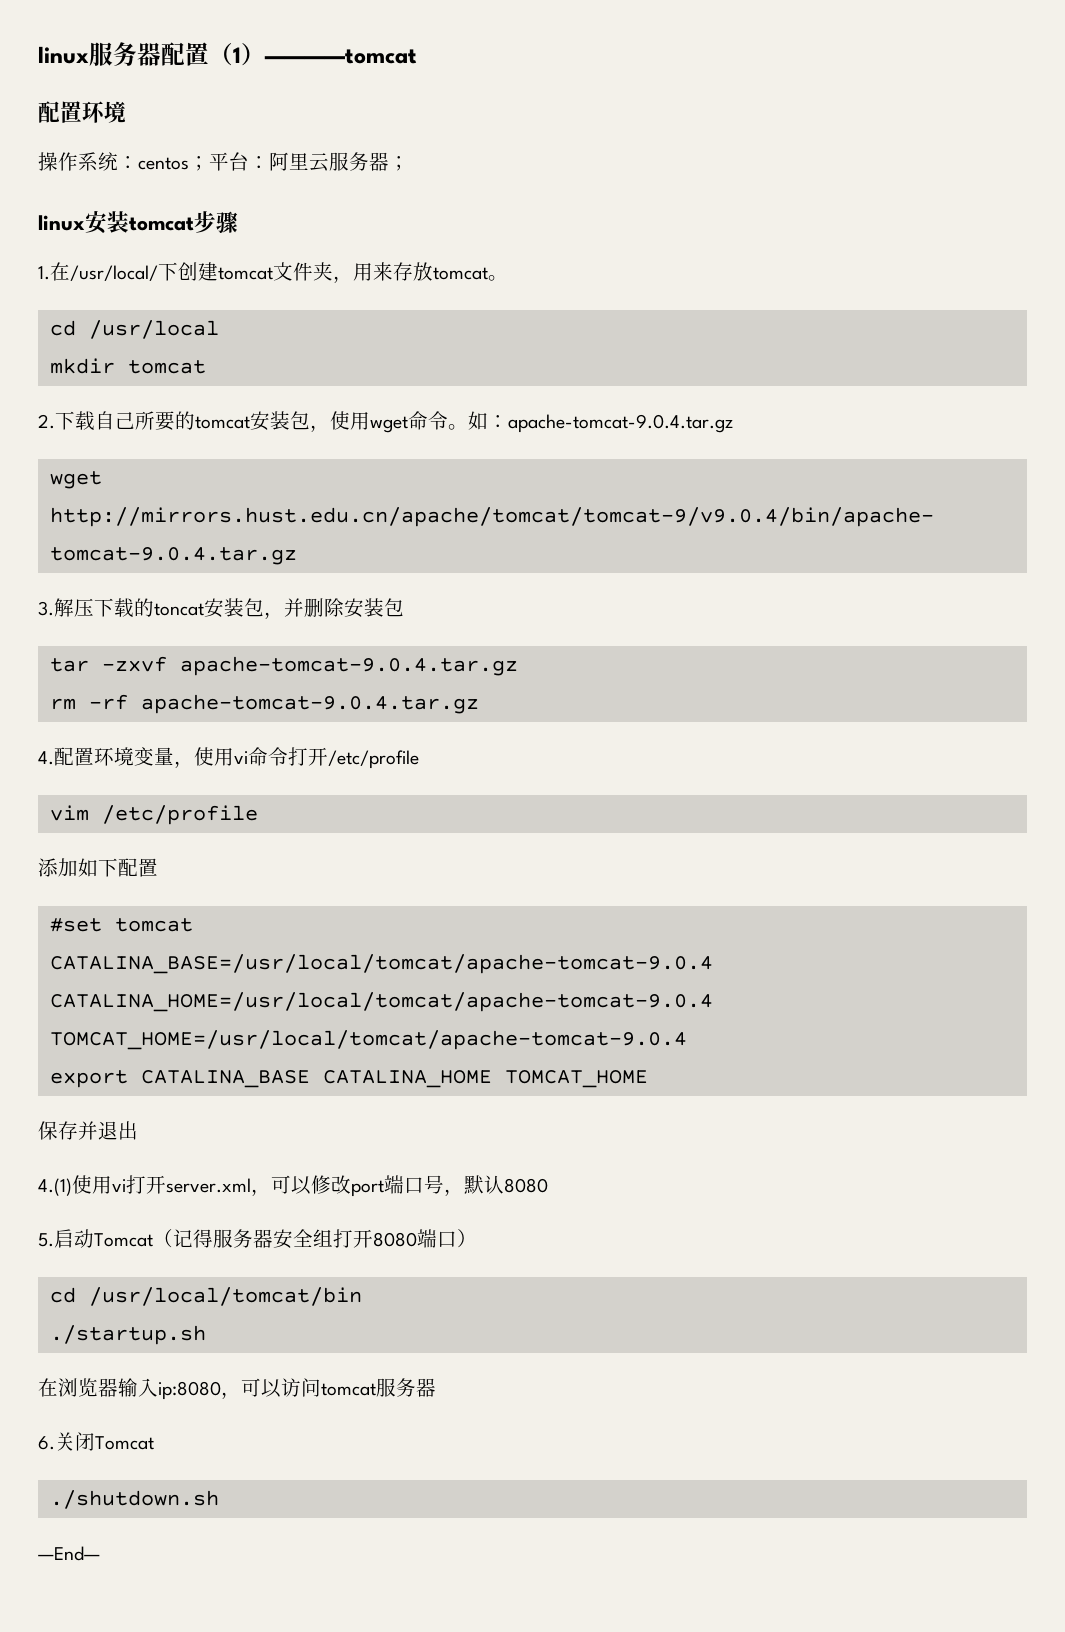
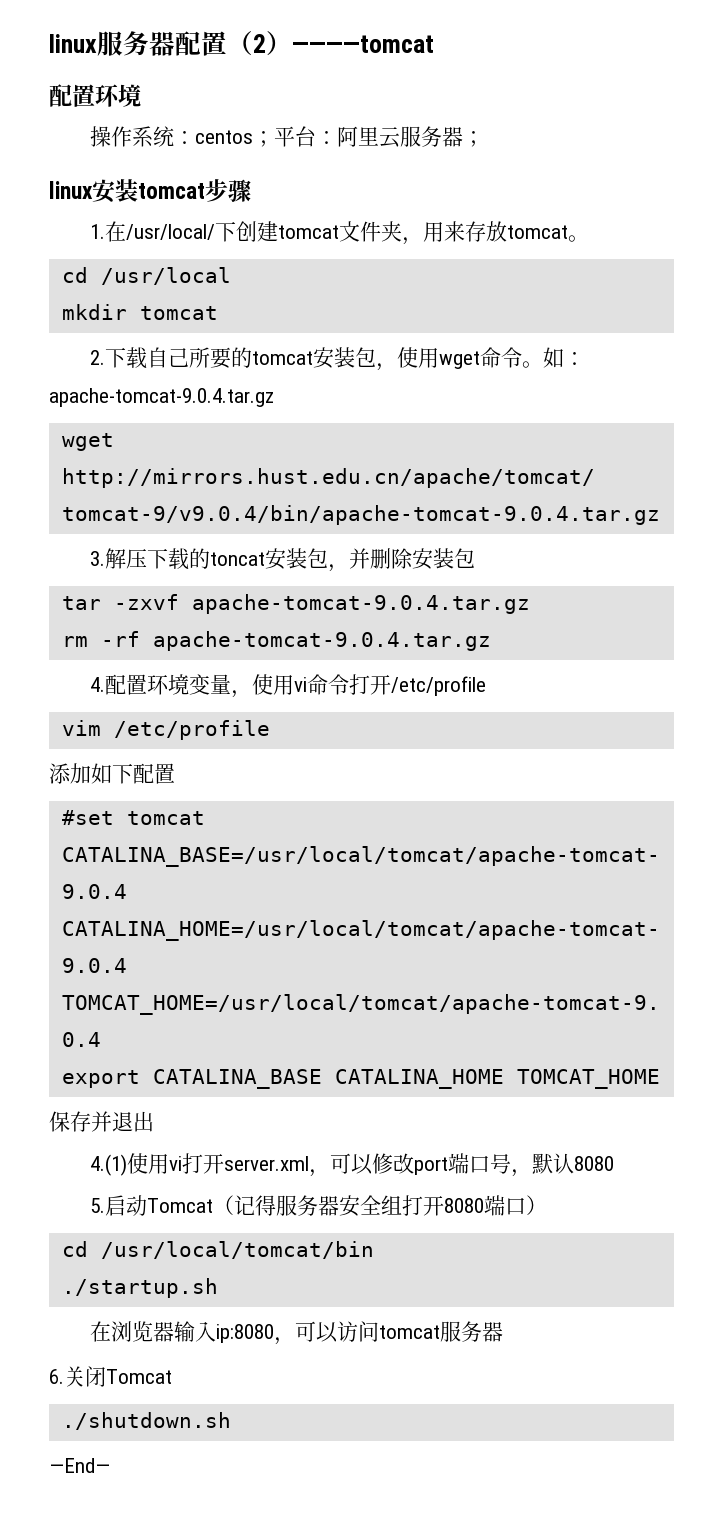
- linux服务器配置（1）————tomcat
+ linux服务器配置（2）————tomcat

